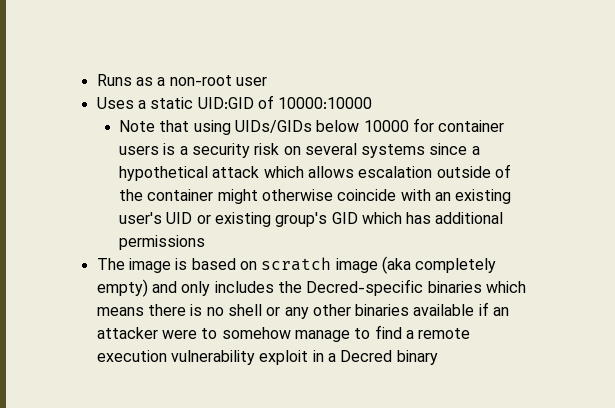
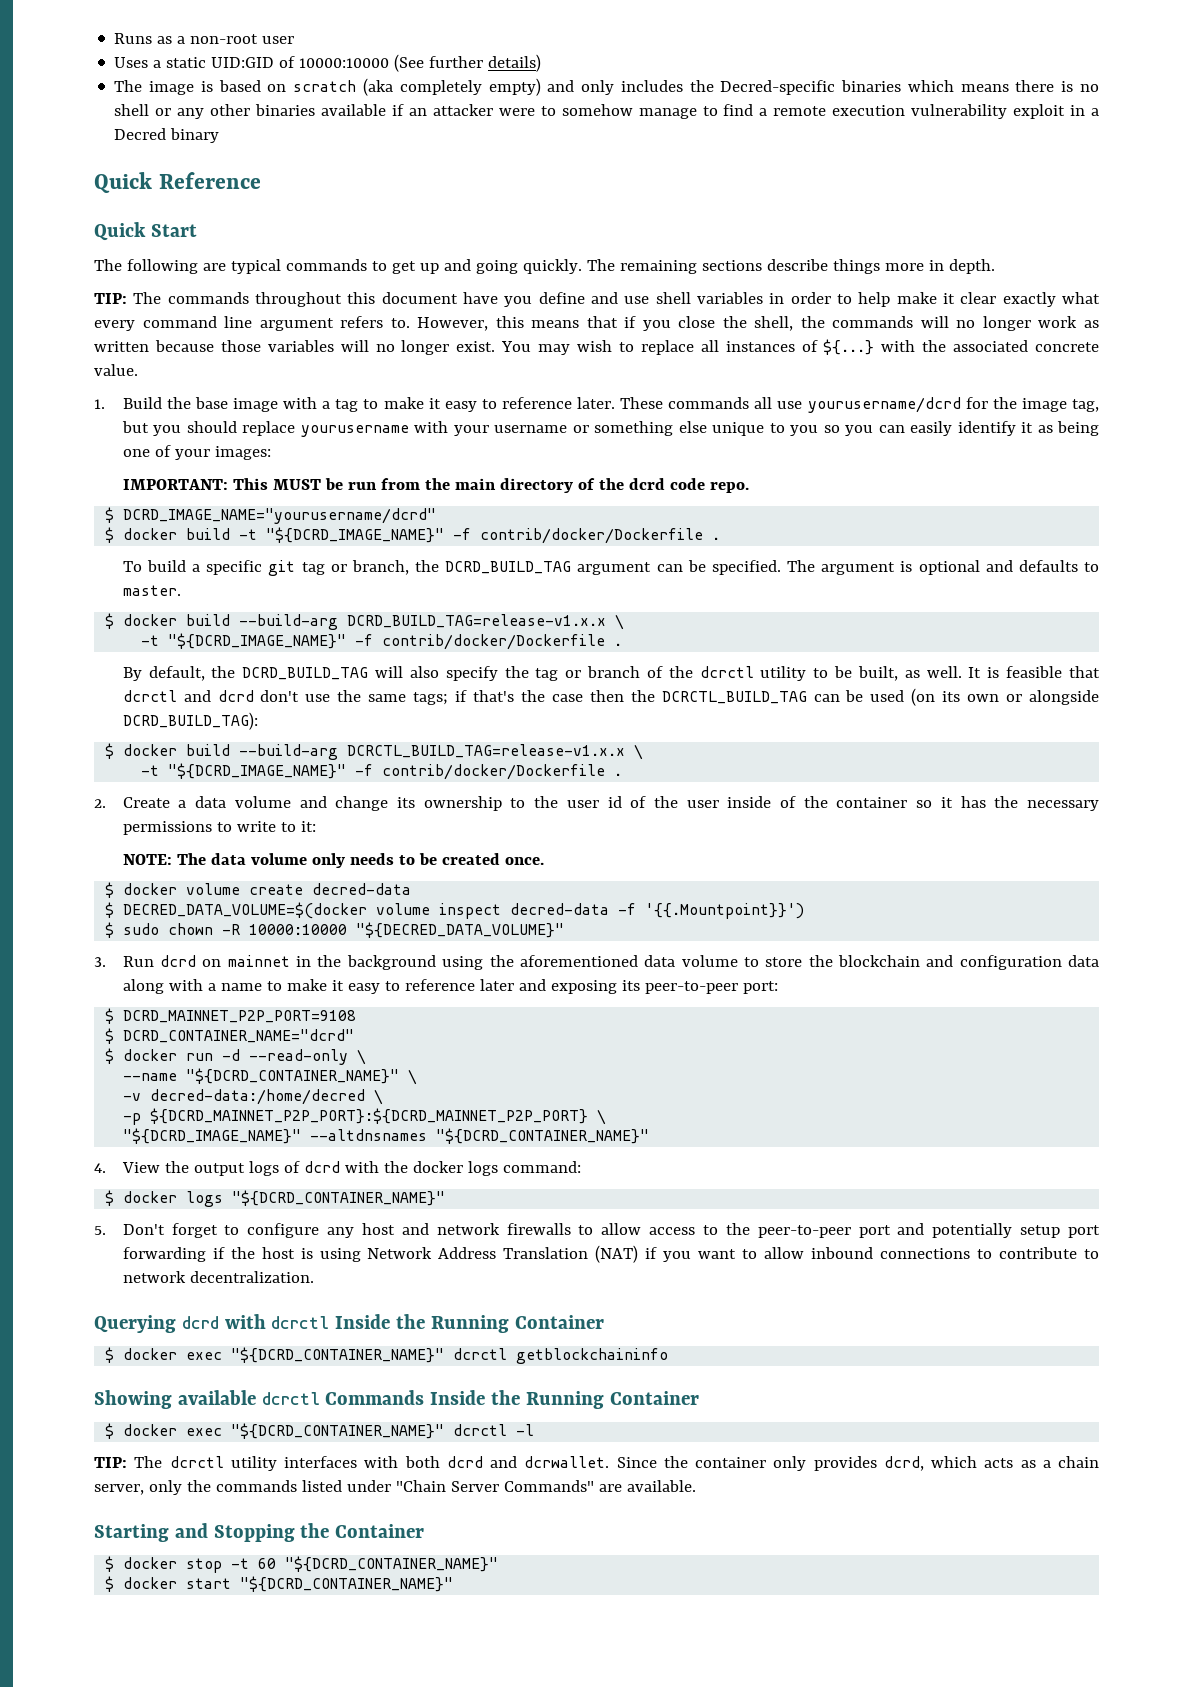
- Uses a static UID:GID of 10000:10000
- Note that using UIDs/GIDs below 10000 for container users is a security risk on several systems since a hypothetical attack which allows escalation outside of the container might otherwise coincide with an existing user's UID or existing group's GID which has additional permissions
+ Uses a static UID:GID of 10000:10000 (See further details)
- The image is based on scratch image (aka completely empty) and only includes the Decred-specific binaries which means there is no shell or any other binaries available if an attacker were to somehow manage to find a remote execution vulnerability exploit in a Decred binary
+ The image is based on scratch (aka completely empty) and only includes the Decred-specific binaries which means there is no shell or any other binaries available if an attacker were to somehow manage to find a remote execution vulnerability exploit in a Decred binary
+ Quick Reference
+ Quick Start
+ The following are typical commands to get up and going quickly. The remaining sections describe things more in depth.
+ TIP: The commands throughout this document have you define and use shell variables in order to help make it clear exactly what every command line argument refers to. However, this means that if you close the shell, the commands will no longer work as written because those variables will no longer exist. You may wish to replace all instances of ${...} with the associated concrete value.
+ 1. Build the base image with a tag to make it easy to reference later. These commands all use yourusername/dcrd for the image tag, but you should replace yourusername with your username or something else unique to you so you can easily identify it as being one of your images:
+ IMPORTANT: This MUST be run from the main directory of the dcrd code repo.
+ $ DCRD_IMAGE_NAME="yourusername/dcrd"
+ $ docker build -t "${DCRD_IMAGE_NAME}" -f contrib/docker/Dockerfile .
+ To build a specific git tag or branch, the DCRD_BUILD_TAG argument can be specified. The argument is optional and defaults to master.
+ $ docker build --build-arg DCRD_BUILD_TAG=release-v1.x.x \
+ -t "${DCRD_IMAGE_NAME}" -f contrib/docker/Dockerfile .
+ By default, the DCRD_BUILD_TAG will also specify the tag or branch of the dcrctl utility to be built, as well. It is feasible that dcrctl and dcrd don't use the same tags; if that's the case then the DCRCTL_BUILD_TAG can be used (on its own or alongside DCRD_BUILD_TAG):
+ $ docker build --build-arg DCRCTL_BUILD_TAG=release-v1.x.x \
+ -t "${DCRD_IMAGE_NAME}" -f contrib/docker/Dockerfile .
+ 2. Create a data volume and change its ownership to the user id of the user inside of the container so it has the necessary permissions to write to it:
+ NOTE: The data volume only needs to be created once.
+ $ docker volume create decred-data
+ $ DECRED_DATA_VOLUME=$(docker volume inspect decred-data -f '{{.Mountpoint}}')
+ $ sudo chown -R 10000:10000 "${DECRED_DATA_VOLUME}"
+ 3. Run dcrd on mainnet in the background using the aforementioned data volume to store the blockchain and configuration data along with a name to make it easy to reference later and exposing its peer-to-peer port:
+ $ DCRD_MAINNET_P2P_PORT=9108
+ $ DCRD_CONTAINER_NAME="dcrd"
+ $ docker run -d --read-only \
+ --name "${DCRD_CONTAINER_NAME}" \
+ -v decred-data:/home/decred \
+ -p ${DCRD_MAINNET_P2P_PORT}:${DCRD_MAINNET_P2P_PORT} \
+ "${DCRD_IMAGE_NAME}" --altdnsnames "${DCRD_CONTAINER_NAME}"
+ 4. View the output logs of dcrd with the docker logs command:
+ $ docker logs "${DCRD_CONTAINER_NAME}"
+ 5. Don't forget to configure any host and network firewalls to allow access to the peer-to-peer port and potentially setup port forwarding if the host is using Network Address Translation (NAT) if you want to allow inbound connections to contribute to network decentralization.
+ Querying dcrd with dcrctl Inside the Running Container
+ $ docker exec "${DCRD_CONTAINER_NAME}" dcrctl getblockchaininfo
+ Showing available dcrctl Commands Inside the Running Container
+ $ docker exec "${DCRD_CONTAINER_NAME}" dcrctl -l
+ TIP: The dcrctl utility interfaces with both dcrd and dcrwallet. Since the container only provides dcrd, which acts as a chain server, only the commands listed under "Chain Server Commands" are available.
+ Starting and Stopping the Container
+ $ docker stop -t 60 "${DCRD_CONTAINER_NAME}"
+ $ docker start "${DCRD_CONTAINER_NAME}"

